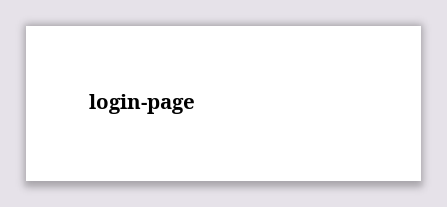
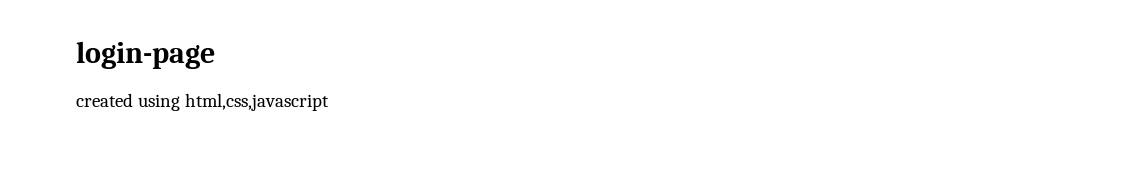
+ created using html,css,javascript

